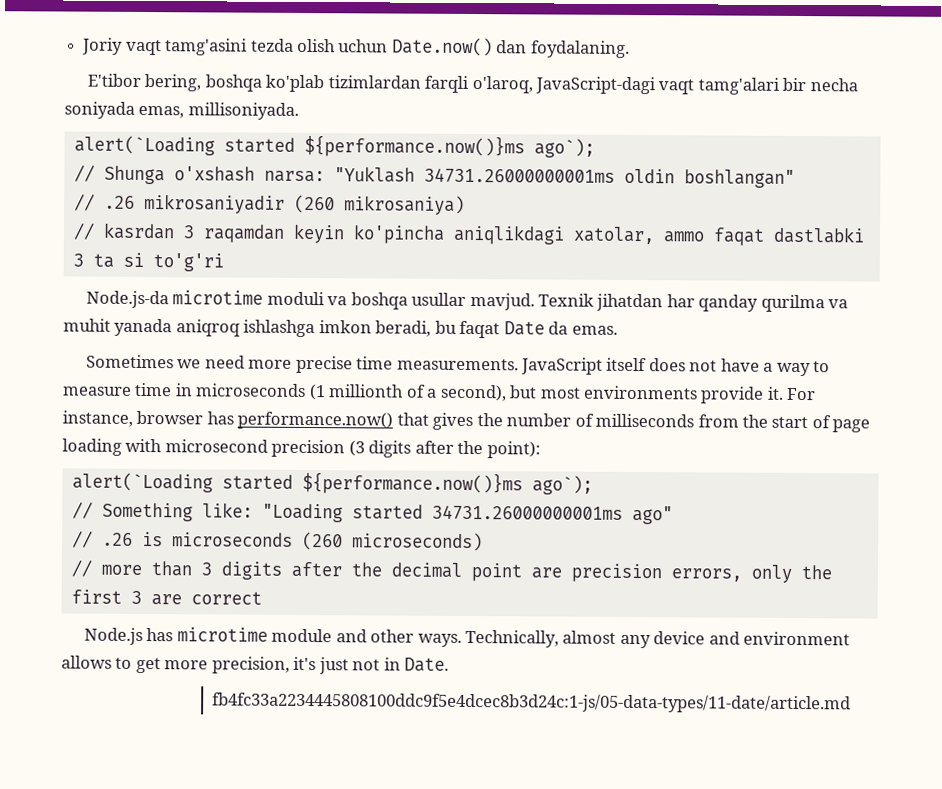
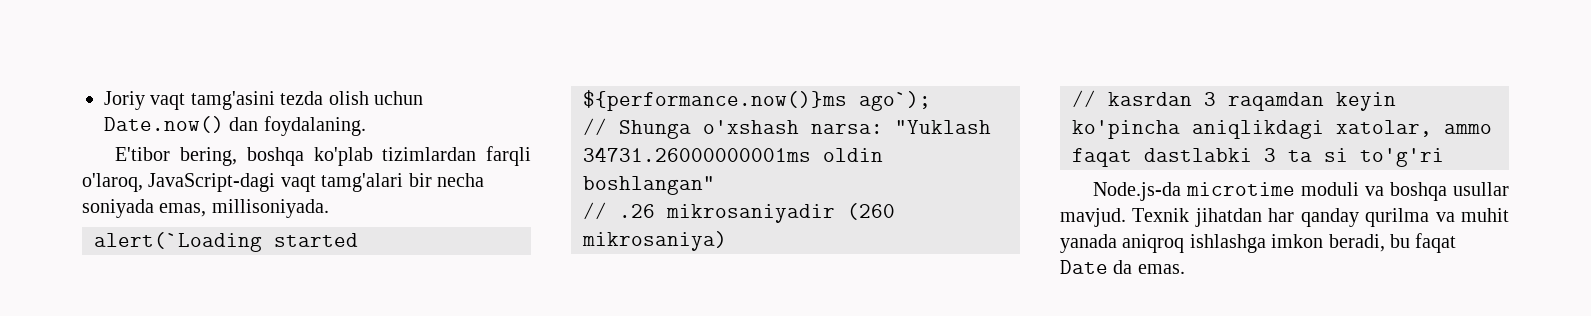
- Sometimes we need more precise time measurements. JavaScript itself does not have a way to measure time in microseconds (1 millionth of a second), but most environments provide it. For instance, browser has performance.now() that gives the number of milliseconds from the start of page loading with microsecond precision (3 digits after the point):
- alert(`Loading started ${performance.now()}ms ago`);
- // Something like: "Loading started 34731.26000000001ms ago"
- // .26 is microseconds (260 microseconds)
- // more than 3 digits after the decimal point are precision errors, only the first 3 are correct
- Node.js has microtime module and other ways. Technically, almost any device and environment allows to get more precision, it's just not in Date.
- fb4fc33a2234445808100ddc9f5e4dcec8b3d24c:1-js/05-data-types/11-date/article.md

